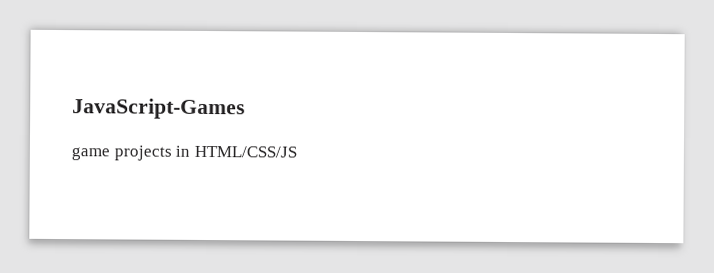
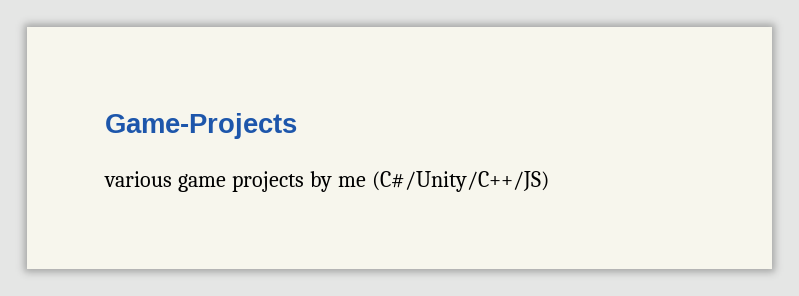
- JavaScript-Games
- game projects in HTML/CSS/JS
+ Game-Projects
+ various game projects by me (C#/Unity/C++/JS)

